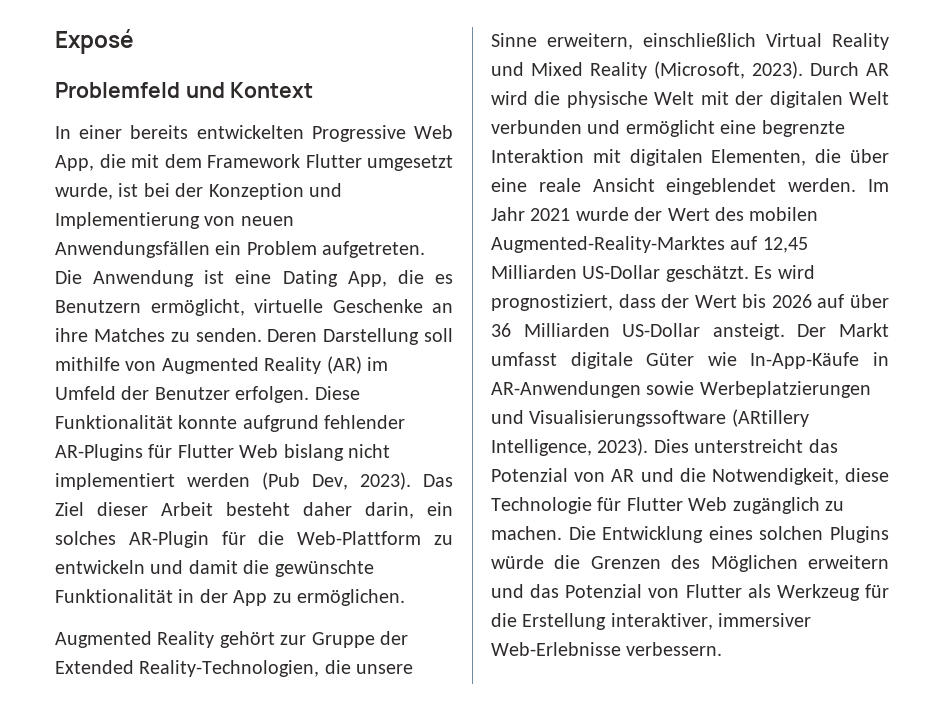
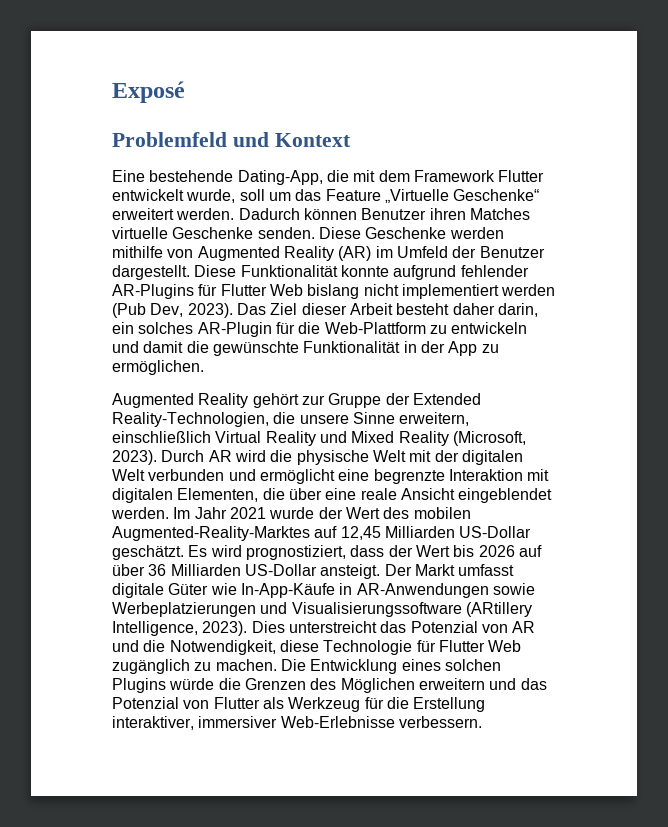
- In einer bereits entwickelten Progressive Web App, die mit dem Framework Flutter umgesetzt wurde, ist bei der Konzeption und Implementierung von neuen Anwendungsfällen ein Problem aufgetreten. Die Anwendung ist eine Dating App, die es Benutzern ermöglicht, virtuelle Geschenke an ihre Matches zu senden. Deren Darstellung soll mithilfe von Augmented Reality (AR) im Umfeld der Benutzer erfolgen.
+ Eine bestehende Dating-App, die mit dem Framework Flutter entwickelt wurde, soll um das Feature „Virtuelle Geschenke“ erweitert werden. Dadurch können Benutzer ihren Matches virtuelle Geschenke senden. Diese Geschenke werden mithilfe von Augmented Reality (AR) im Umfeld der Benutzer dargestellt.

